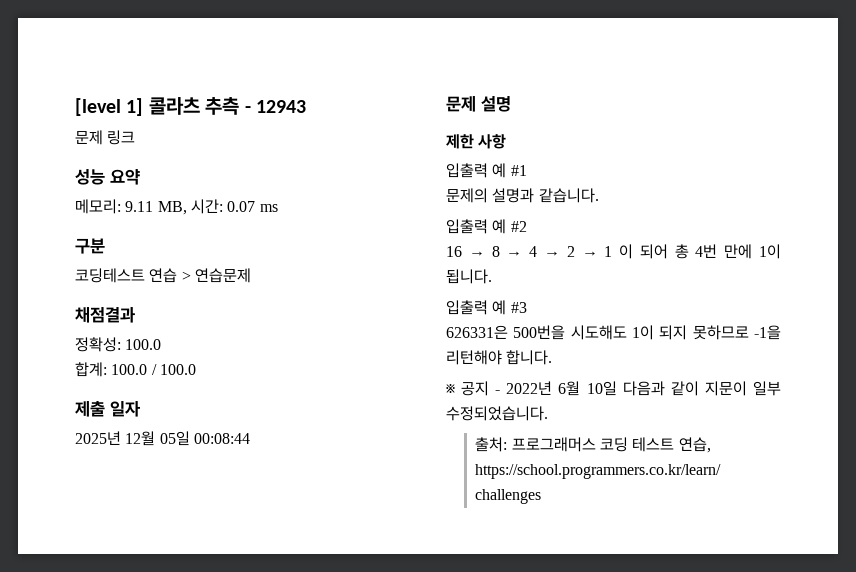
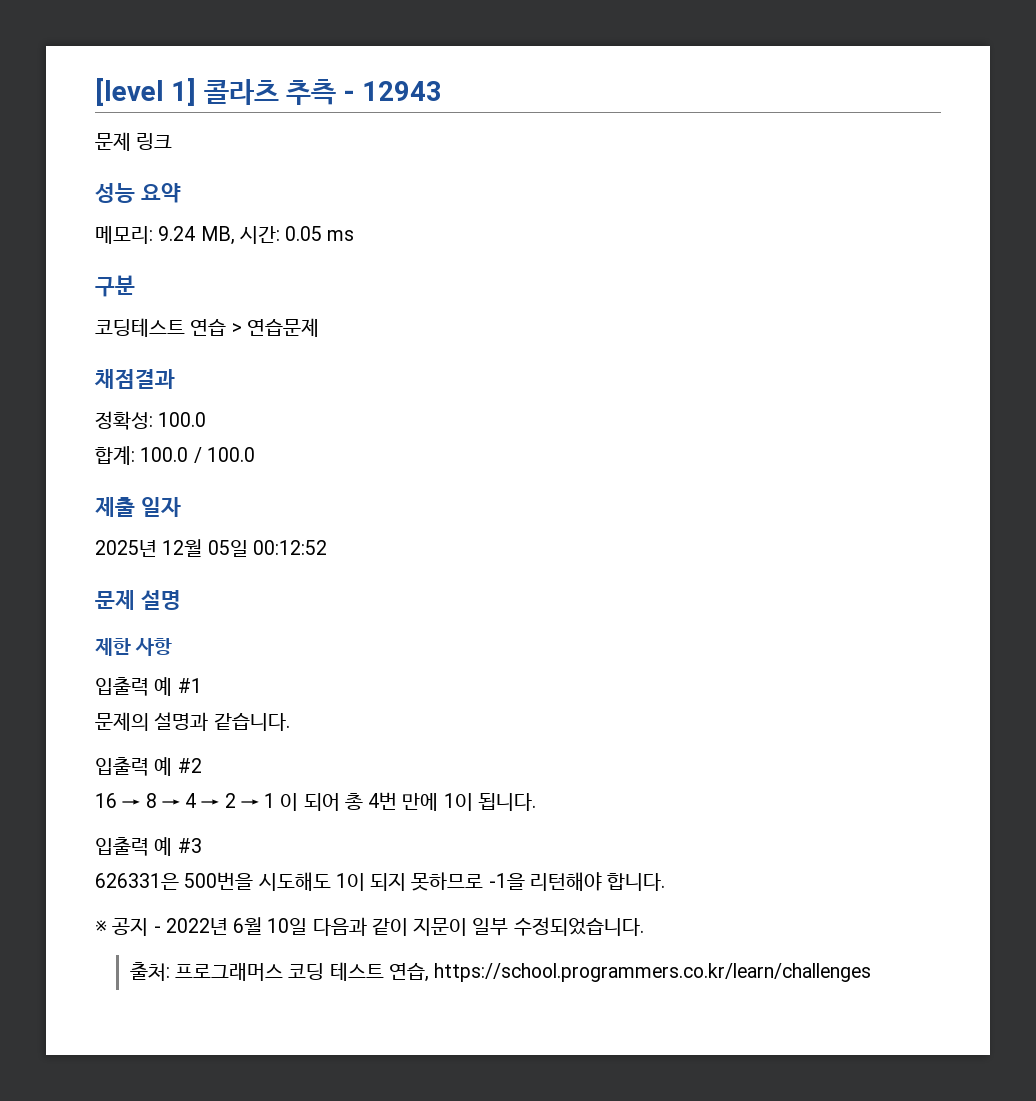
- 메모리: 9.11 MB, 시간: 0.07 ms
+ 메모리: 9.24 MB, 시간: 0.05 ms
- 2025년 12월 05일 00:08:44
+ 2025년 12월 05일 00:12:52

